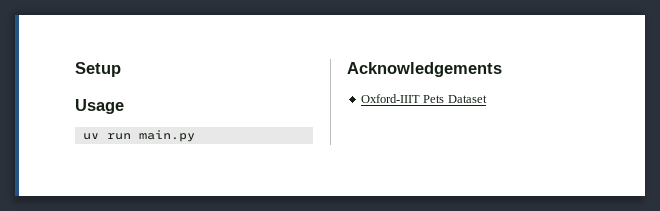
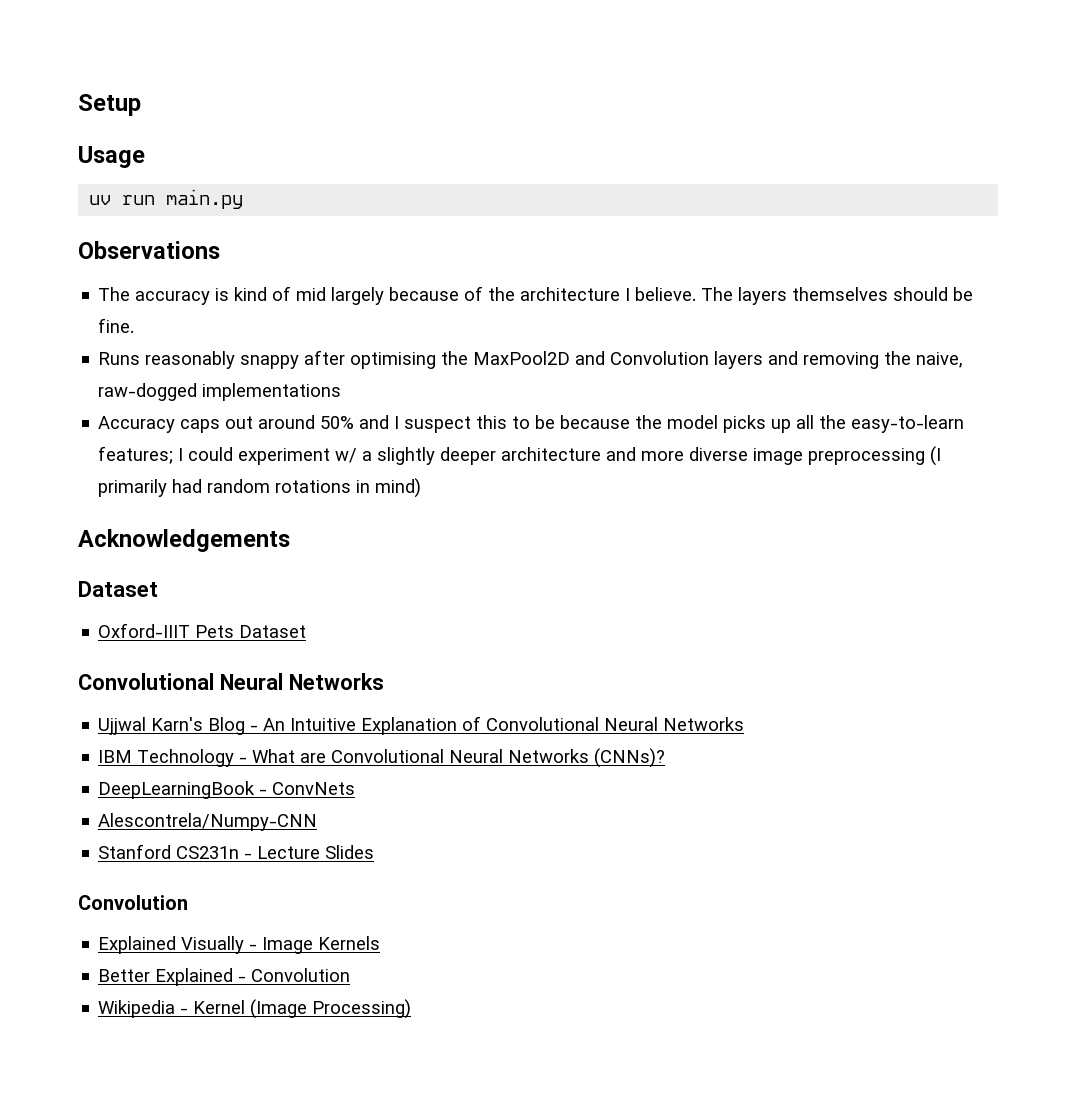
+ Observations
+ The accuracy is kind of mid largely because of the architecture I believe. The layers themselves should be fine.
+ Runs reasonably snappy after optimising the MaxPool2D and Convolution layers and removing the naive, raw-dogged implementations
+ Accuracy caps out around 50% and I suspect this to be because the model picks up all the easy-to-learn features; I could experiment w/ a slightly deeper architecture and more diverse image preprocessing (I primarily had random rotations in mind)
  Acknowledgements
+ Dataset
  Oxford-IIIT Pets Dataset
+ Convolutional Neural Networks
+ Ujjwal Karn's Blog - An Intuitive Explanation of Convolutional Neural Networks
+ IBM Technology - What are Convolutional Neural Networks (CNNs)?
+ DeepLearningBook - ConvNets
+ Alescontrela/Numpy-CNN
+ Stanford CS231n - Lecture Slides
+ Convolution
+ Explained Visually - Image Kernels
+ Better Explained - Convolution
+ Wikipedia - Kernel (Image Processing)

